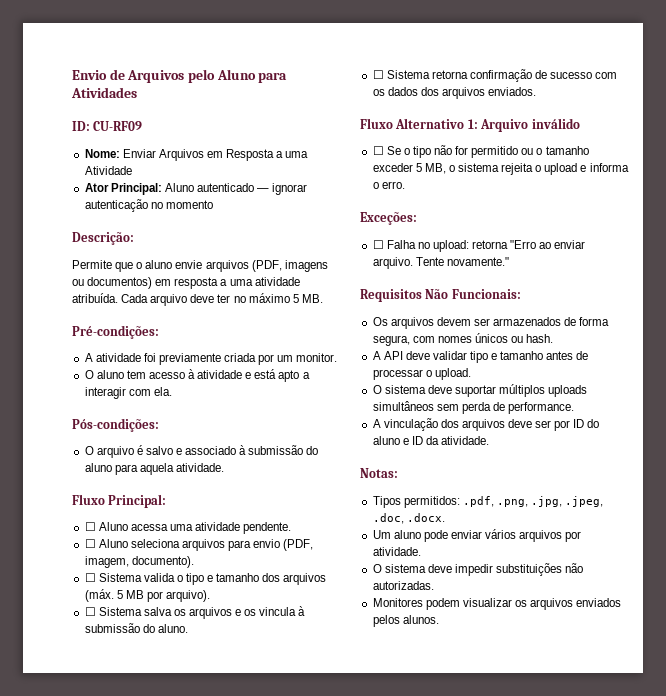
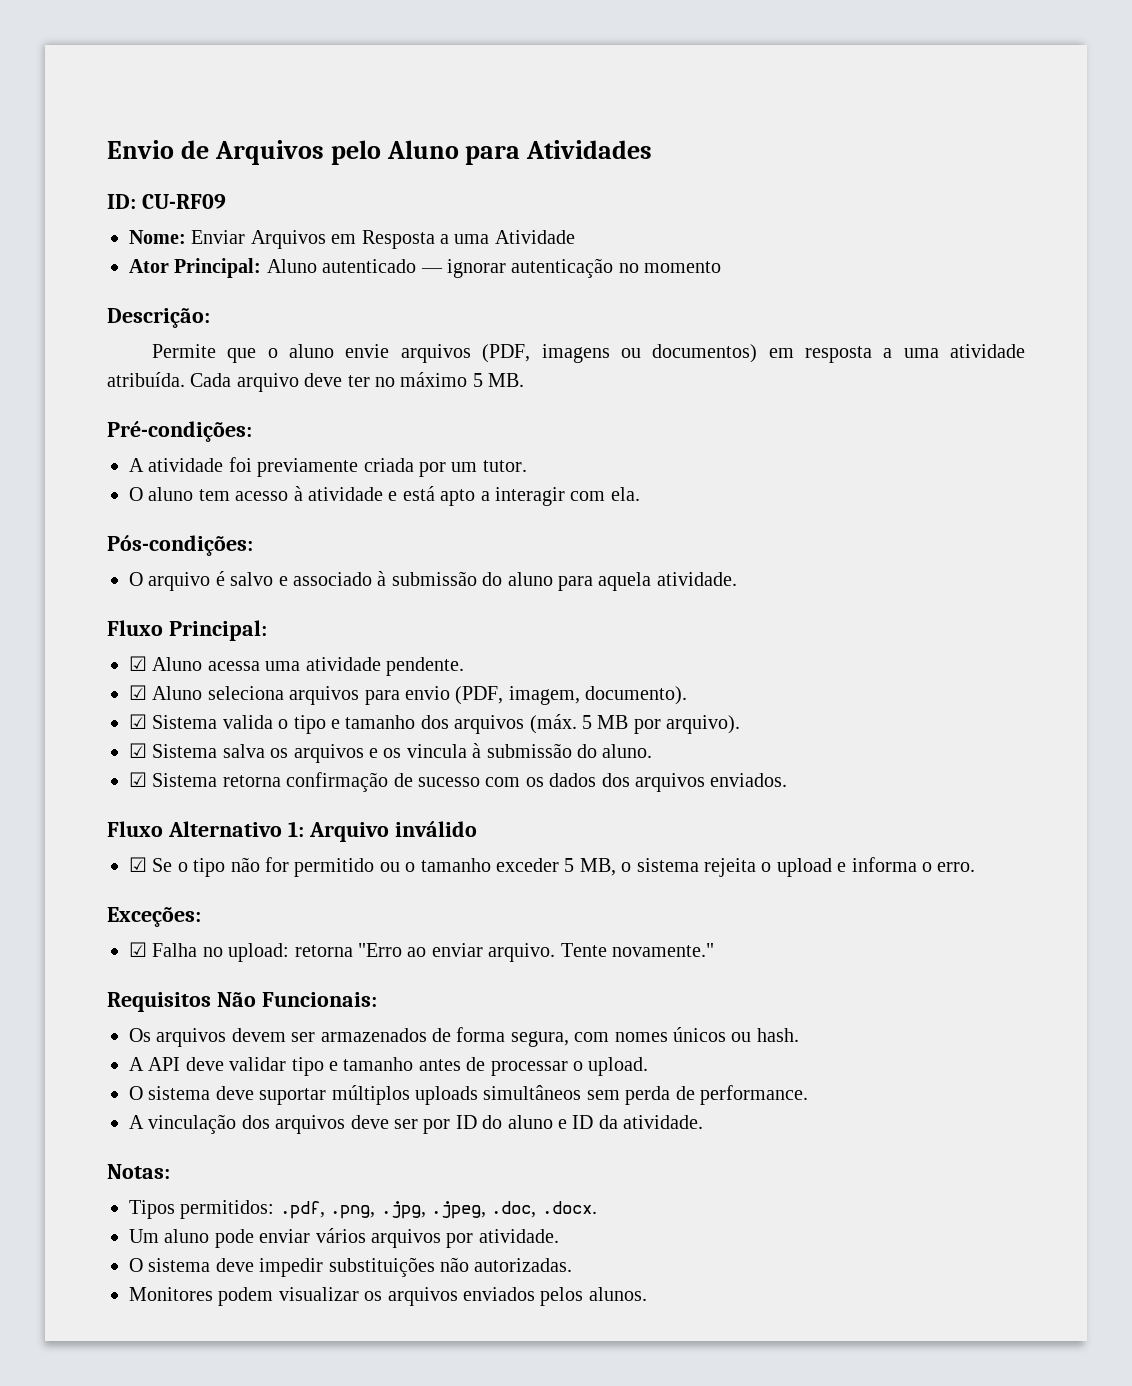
- A atividade foi previamente criada por um monitor.
+ A atividade foi previamente criada por um tutor.
- ☐ Aluno acessa uma atividade pendente.
+ ☑ Aluno acessa uma atividade pendente.
- ☐ Aluno seleciona arquivos para envio (PDF, imagem, documento).
+ ☑ Aluno seleciona arquivos para envio (PDF, imagem, documento).
- ☐ Sistema valida o tipo e tamanho dos arquivos (máx.
+ ☑ Sistema valida o tipo e tamanho dos arquivos (máx.
- ☐ Sistema salva os arquivos e os vincula à submissão do aluno.
+ ☑ Sistema salva os arquivos e os vincula à submissão do aluno.
- ☐ Sistema retorna confirmação de sucesso com os dados dos arquivos enviados.
+ ☑ Sistema retorna confirmação de sucesso com os dados dos arquivos enviados.
- ☐ Se o tipo não for permitido ou o tamanho exceder 5 MB, o sistema rejeita o upload e informa o erro.
+ ☑ Se o tipo não for permitido ou o tamanho exceder 5 MB, o sistema rejeita o upload e informa o erro.
- ☐ Falha no upload: retorna "Erro ao enviar arquivo.
+ ☑ Falha no upload: retorna "Erro ao enviar arquivo.

